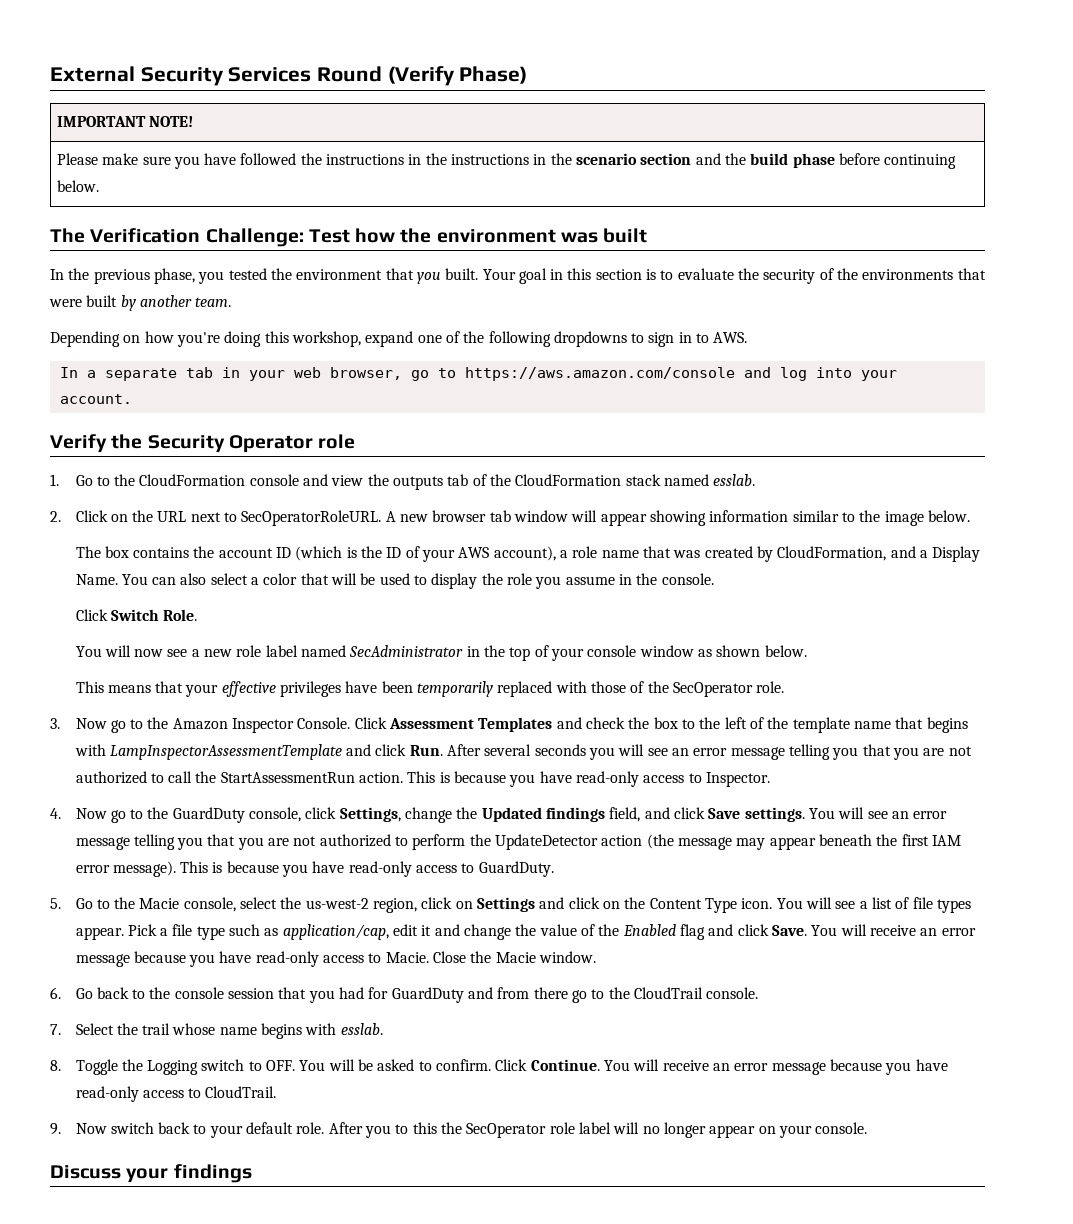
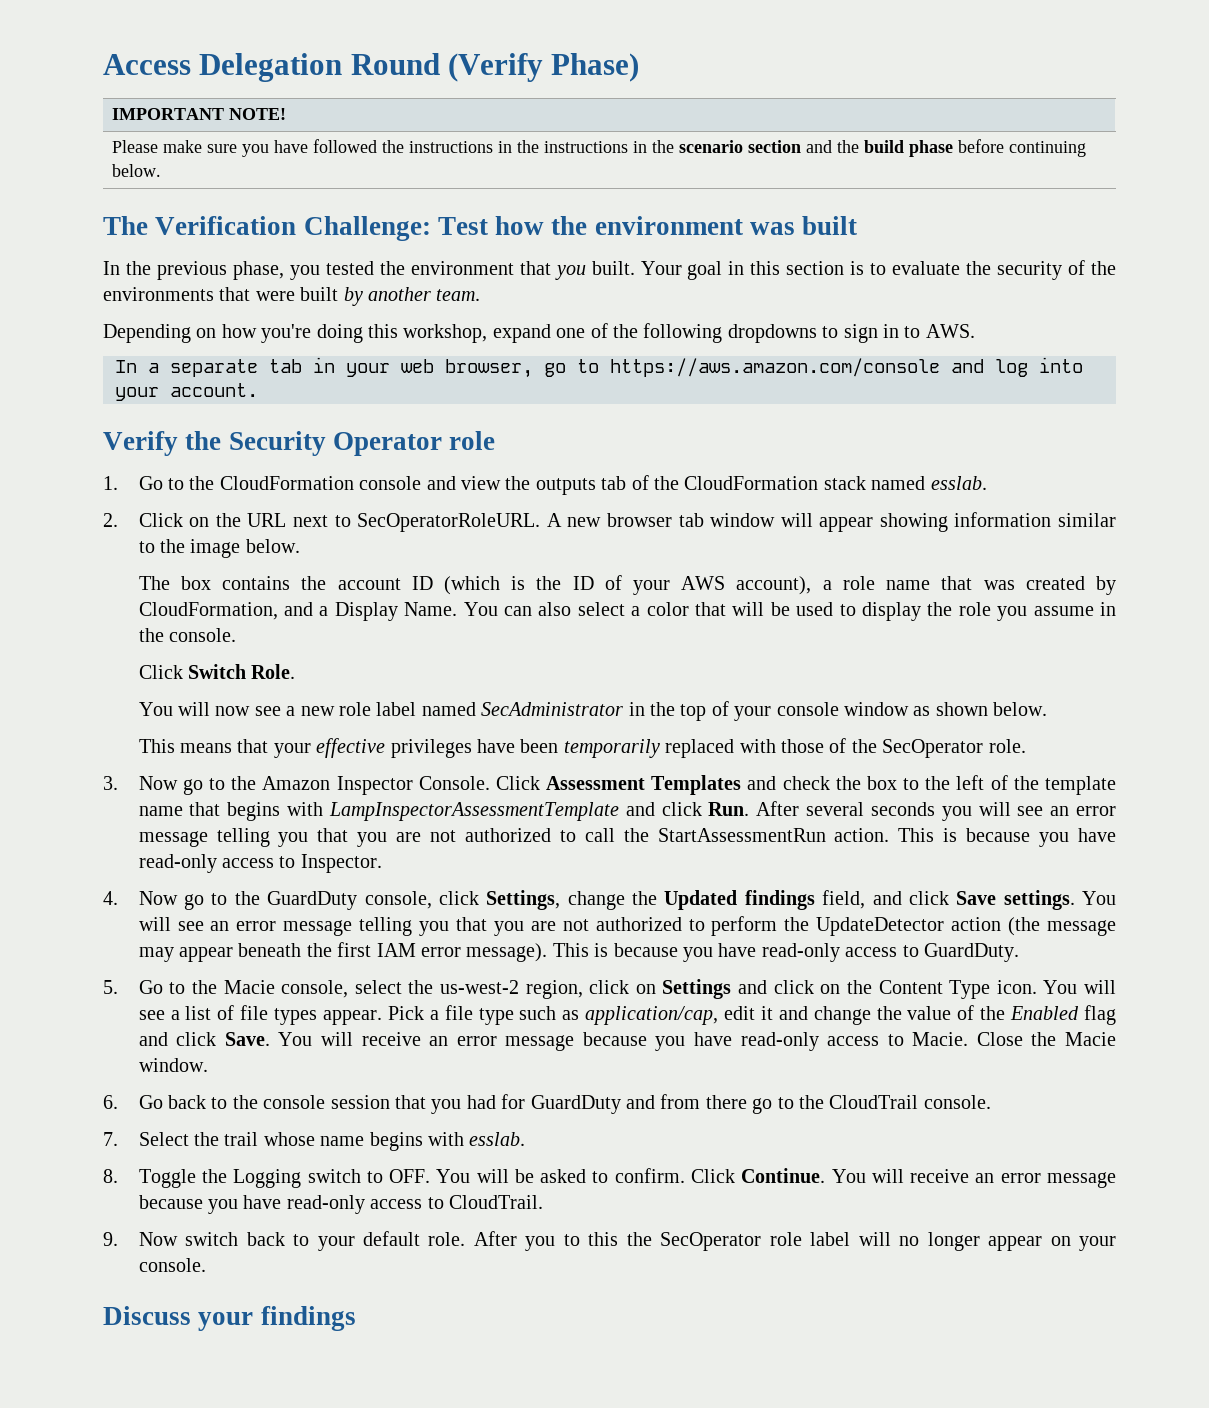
- External Security Services Round (Verify Phase)
+ Access Delegation Round (Verify Phase)

